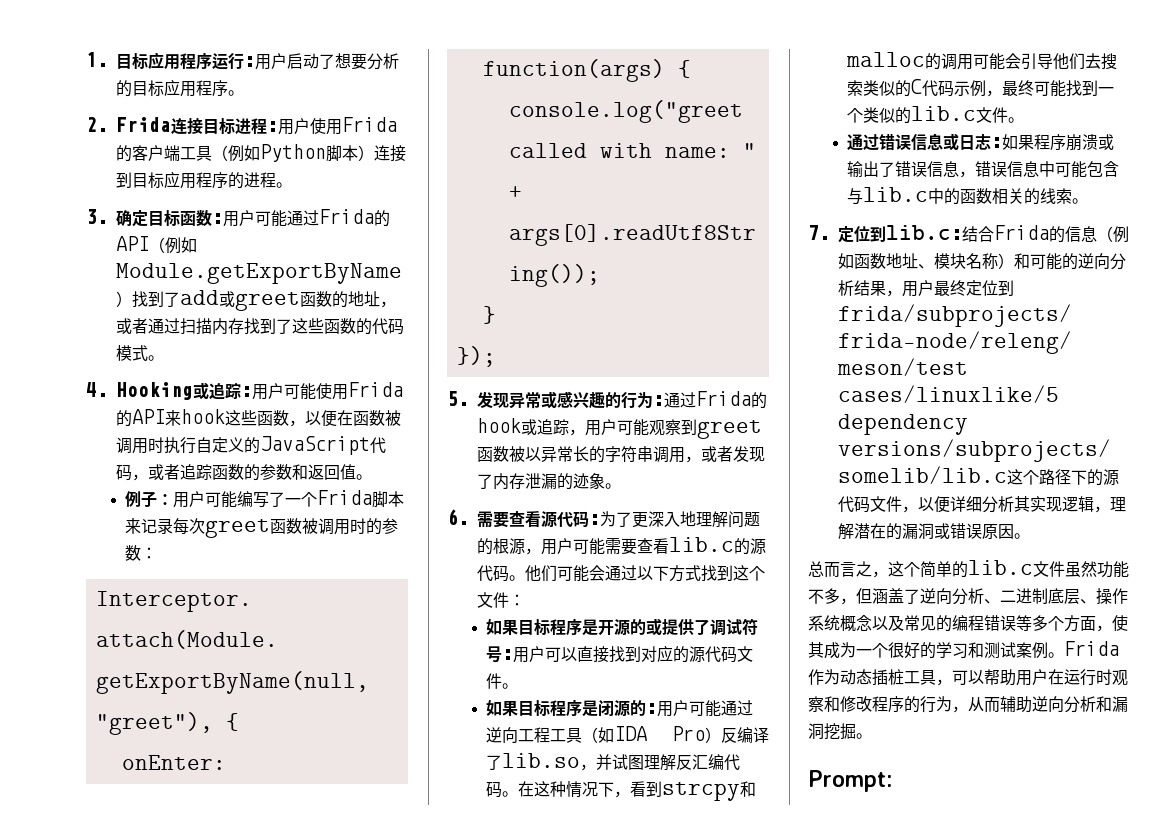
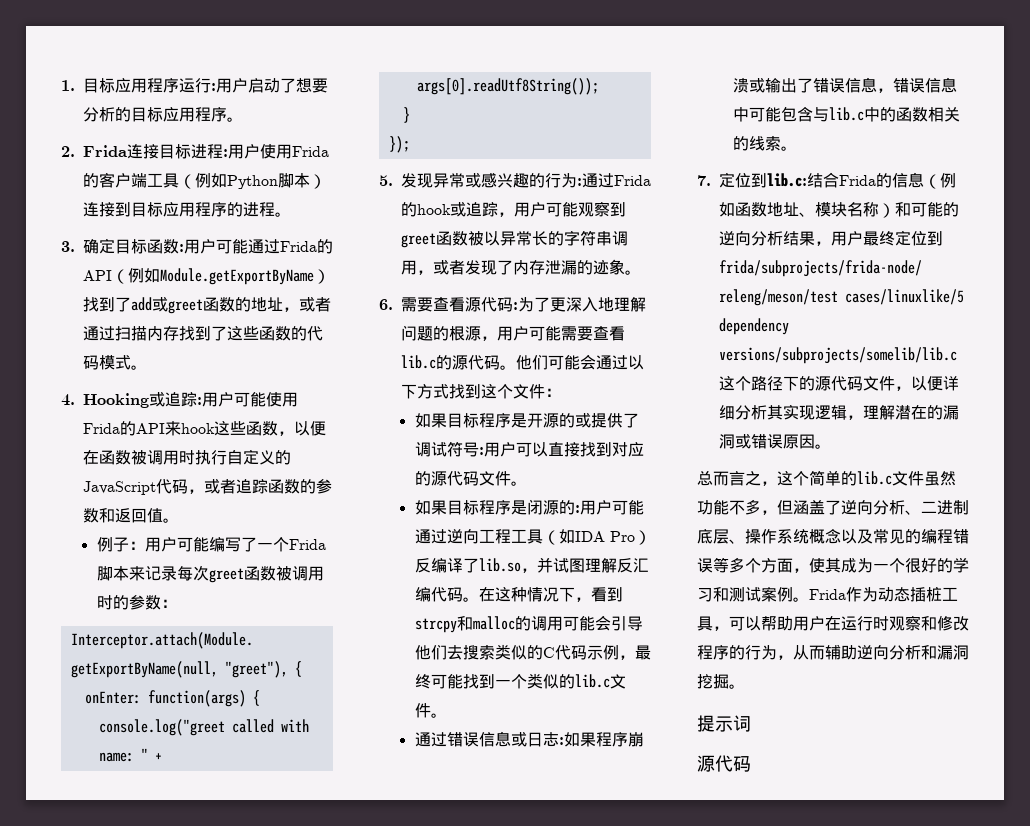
- Prompt:
+ 提示词
+ 源代码

